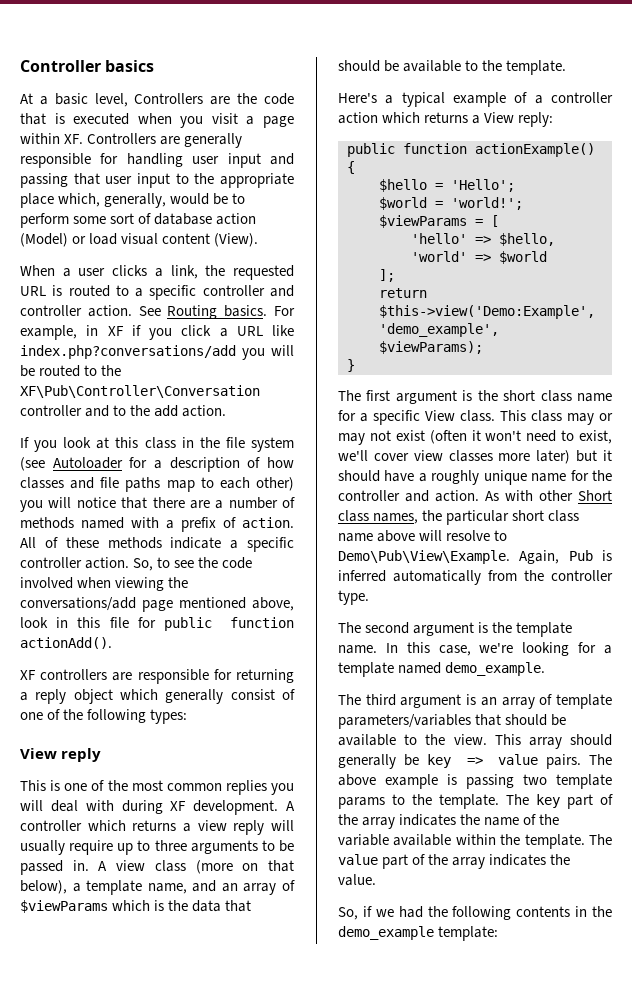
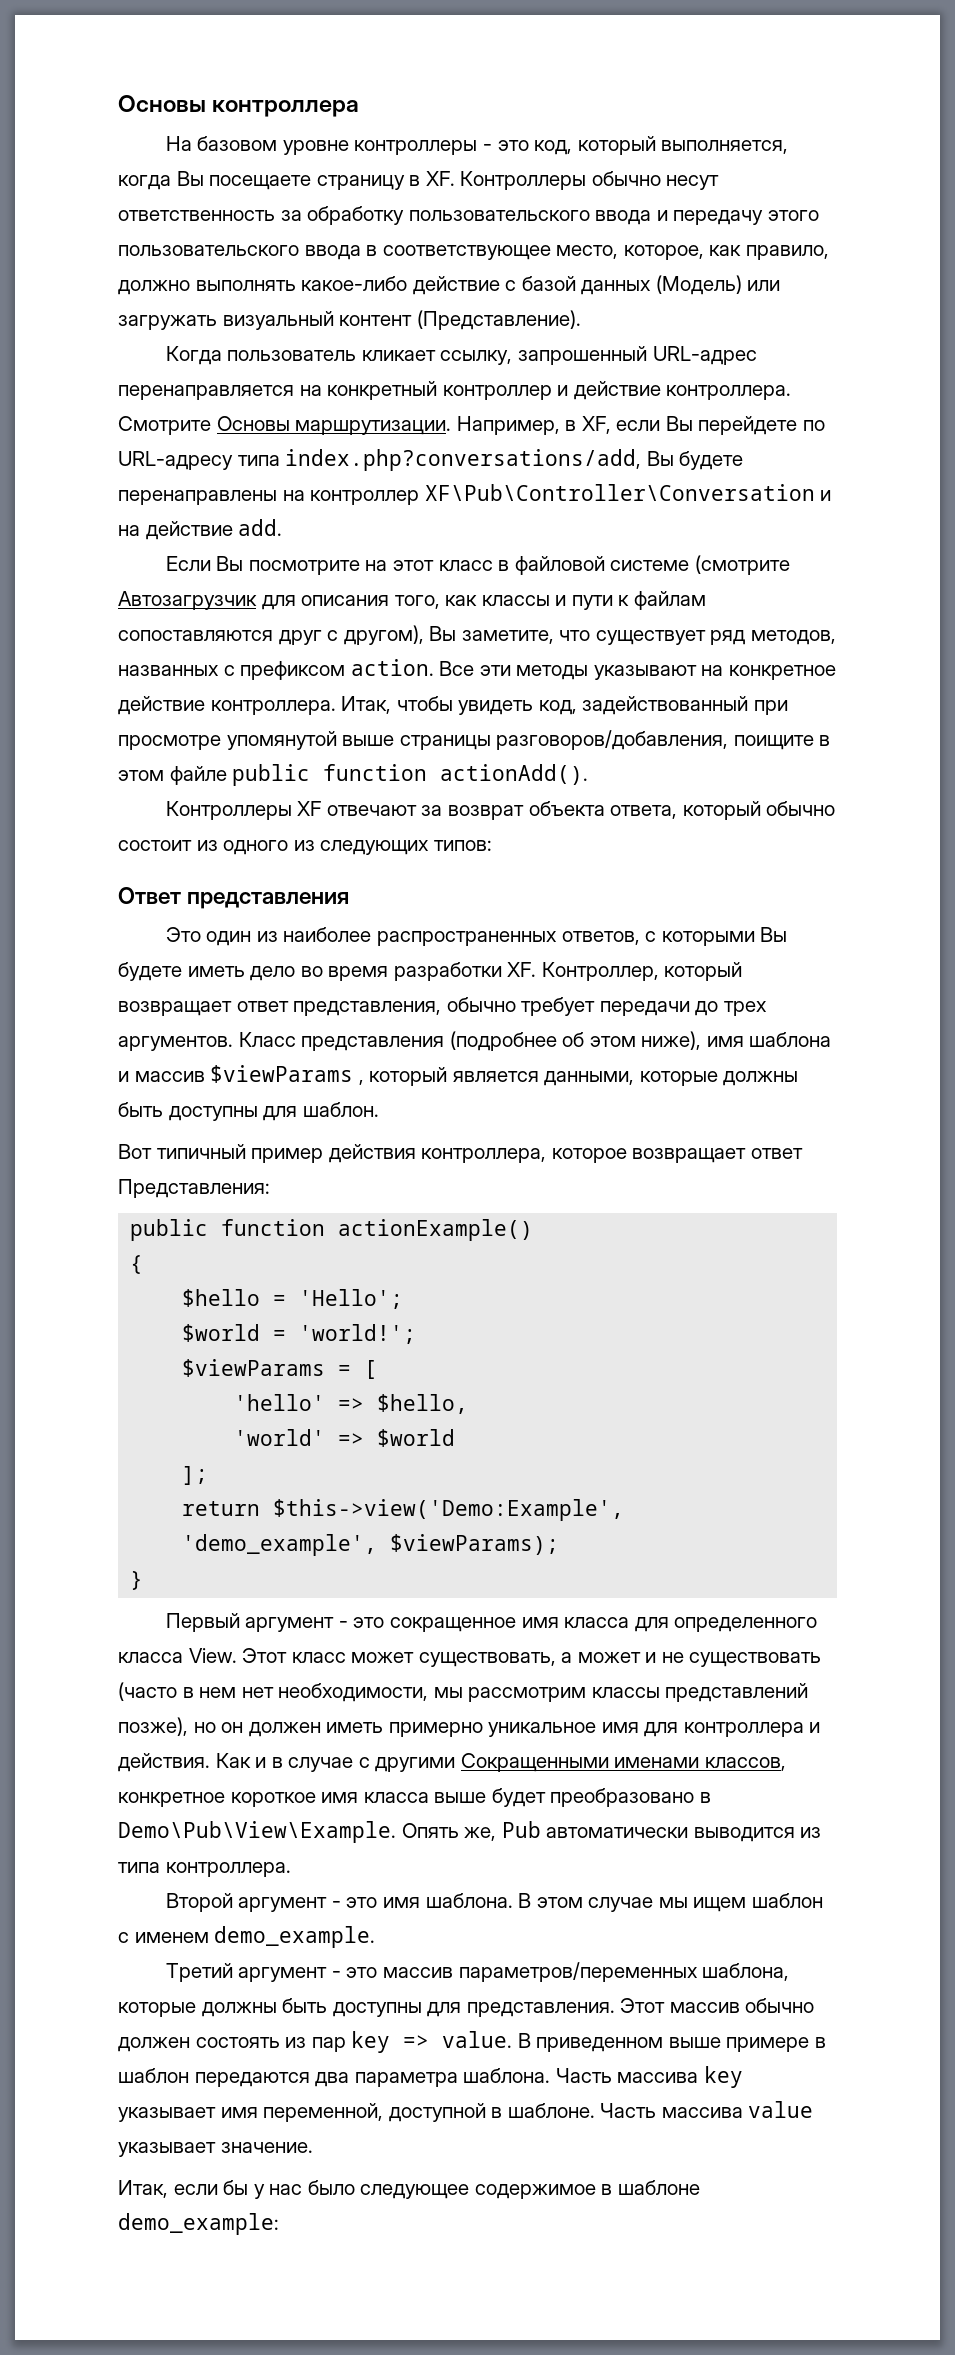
- Controller basics
- At a basic level, Controllers are the code that is executed when you visit a page within XF. Controllers are generally responsible for handling user input and passing that user input to the appropriate place which, generally, would be to perform some sort of database action (Model) or load visual content (View).
- When a user clicks a link, the requested URL is routed to a specific controller and controller action. See Routing basics. For example, in XF if you click a URL like index.php?conversations/add you will be routed to the XF\Pub\Controller\Conversation controller and to the add action.
- If you look at this class in the file system (see Autoloader for a description of how classes and file paths map to each other) you will notice that there are a number of methods named with a prefix of action. All of these methods indicate a specific controller action. So, to see the code involved when viewing the conversations/add page mentioned above, look in this file for public function actionAdd().
- XF controllers are responsible for returning a reply object which generally consist of one of the following types:
- View reply
- This is one of the most common replies you will deal with during XF development. A controller which returns a view reply will usually require up to three arguments to be passed in. A view class (more on that below), a template name, and an array of $viewParams which is the data that should be available to the template.
- Here's a typical example of a controller action which returns a View reply:
+ Основы контроллера
+ На базовом уровне контроллеры - это код, который выполняется, когда Вы посещаете страницу в XF. Контроллеры обычно несут ответственность за обработку пользовательского ввода и передачу этого пользовательского ввода в соответствующее место, которое, как правило, должно выполнять какое-либо действие с базой данных (Модель) или загружать визуальный контент (Представление).
+ Когда пользователь кликает ссылку, запрошенный URL-адрес перенаправляется на конкретный контроллер и действие контроллера. Смотрите Основы маршрутизации. Например, в XF, если Вы перейдете по URL-адресу типа index.php?conversations/add, Вы будете перенаправлены на контроллер XF\Pub\Controller\Conversation и на действие add.
+ Если Вы посмотрите на этот класс в файловой системе (смотрите Автозагрузчик для описания того, как классы и пути к файлам сопоставляются друг с другом), Вы заметите, что существует ряд методов, названных с префиксом action. Все эти методы указывают на конкретное действие контроллера. Итак, чтобы увидеть код, задействованный при просмотре упомянутой выше страницы разговоров/добавления, поищите в этом файле public function actionAdd().
+ Контроллеры XF отвечают за возврат объекта ответа, который обычно состоит из одного из следующих типов:
+ Ответ представления
+ Это один из наиболее распространенных ответов, с которыми Вы будете иметь дело во время разработки XF. Контроллер, который возвращает ответ представления, обычно требует передачи до трех аргументов. Класс представления (подробнее об этом ниже), имя шаблона и массив $viewParams , который является данными, которые должны быть доступны для шаблон.
+ Вот типичный пример действия контроллера, которое возвращает ответ Представления:
- The first argument is the short class name for a specific View class. This class may or may not exist (often it won't need to exist, we'll cover view classes more later) but it should have a roughly unique name for the controller and action. As with other Short class names, the particular short class name above will resolve to Demo\Pub\View\Example. Again, Pub is inferred automatically from the controller type.
- The second argument is the template name. In this case, we're looking for a template named demo_example.
- The third argument is an array of template parameters/variables that should be available to the view. This array should generally be key => value pairs. The above example is passing two template params to the template. The key part of the array indicates the name of the variable available within the template. The value part of the array indicates the value.
- So, if we had the following contents in the demo_example template:
+ Первый аргумент - это сокращенное имя класса для определенного класса View. Этот класс может существовать, а может и не существовать (часто в нем нет необходимости, мы рассмотрим классы представлений позже), но он должен иметь примерно уникальное имя для контроллера и действия. Как и в случае с другими Сокращенными именами классов, конкретное короткое имя класса выше будет преобразовано в Demo\Pub\View\Example. Опять же, Pub автоматически выводится из типа контроллера.
+ Второй аргумент - это имя шаблона. В этом случае мы ищем шаблон с именем demo_example.
+ Третий аргумент - это массив параметров/переменных шаблона, которые должны быть доступны для представления. Этот массив обычно должен состоять из пар key => value. В приведенном выше примере в шаблон передаются два параметра шаблона. Часть массива key указывает имя переменной, доступной в шаблоне. Часть массива value указывает значение.
+ Итак, если бы у нас было следующее содержимое в шаблоне demo_example:

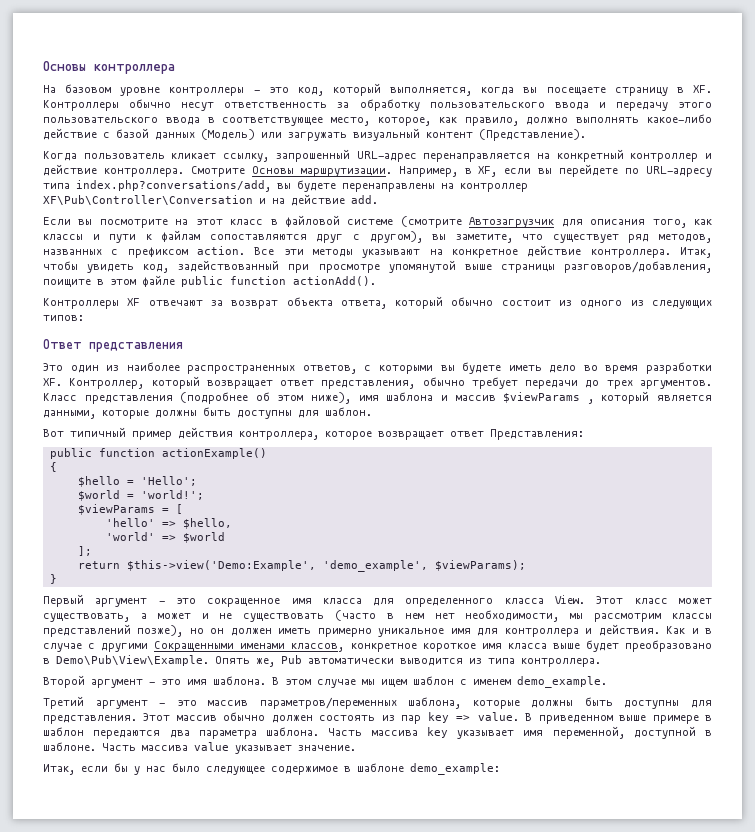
- На базовом уровне контроллеры - это код, который выполняется, когда Вы посещаете страницу в XF. Контроллеры обычно несут ответственность за обработку пользовательского ввода и передачу этого пользовательского ввода в соответствующее место, которое, как правило, должно выполнять какое-либо действие с базой данных (Модель) или загружать визуальный контент (Представление).
+ На базовом уровне контроллеры - это код, который выполняется, когда вы посещаете страницу в XF. Контроллеры обычно несут ответственность за обработку пользовательского ввода и передачу этого пользовательского ввода в соответствующее место, которое, как правило, должно выполнять какое-либо действие с базой данных (Модель) или загружать визуальный контент (Представление).
- Например, в XF, если Вы перейдете по URL-адресу типа index.php?conversations/add, Вы будете перенаправлены на контроллер XF\Pub\Controller\Conversation и на действие add.
+ Например, в XF, если вы перейдете по URL-адресу типа index.php?conversations/add, вы будете перенаправлены на контроллер XF\Pub\Controller\Conversation и на действие add.
- Если Вы посмотрите на этот класс в файловой системе (смотрите Автозагрузчик для описания того, как классы и пути к файлам сопоставляются друг с другом), Вы заметите, что существует ряд методов, названных с префиксом action.
+ Если вы посмотрите на этот класс в файловой системе (смотрите Автозагрузчик для описания того, как классы и пути к файлам сопоставляются друг с другом), вы заметите, что существует ряд методов, названных с префиксом action.
- Это один из наиболее распространенных ответов, с которыми Вы будете иметь дело во время разработки XF. Контроллер, который возвращает ответ представления, обычно требует передачи до трех аргументов.
+ Это один из наиболее распространенных ответов, с которыми вы будете иметь дело во время разработки XF. Контроллер, который возвращает ответ представления, обычно требует передачи до трех аргументов.

